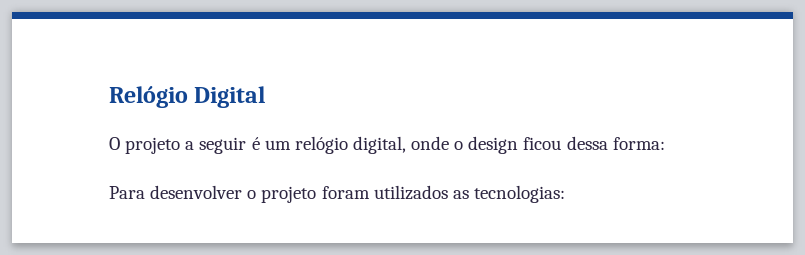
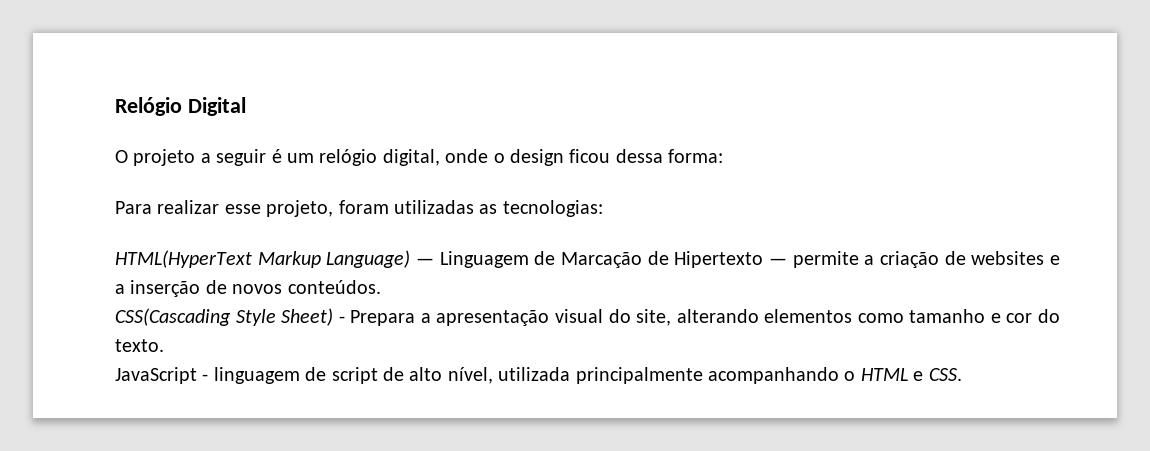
- Para desenvolver o projeto foram utilizados as tecnologias:
+ Para realizar esse projeto, foram utilizadas as tecnologias:
+ HTML(HyperText Markup Language) — Linguagem de Marcação de Hipertexto — permite a criação de websites e a inserção de novos conteúdos.
+ CSS(Cascading Style Sheet) - Prepara a apresentação visual do site, alterando elementos como tamanho e cor do texto.
+ JavaScript - linguagem de script de alto nível, utilizada principalmente acompanhando o HTML e CSS.

